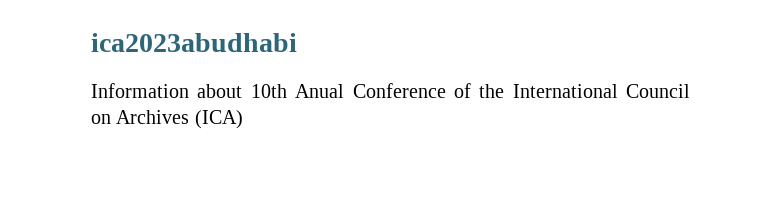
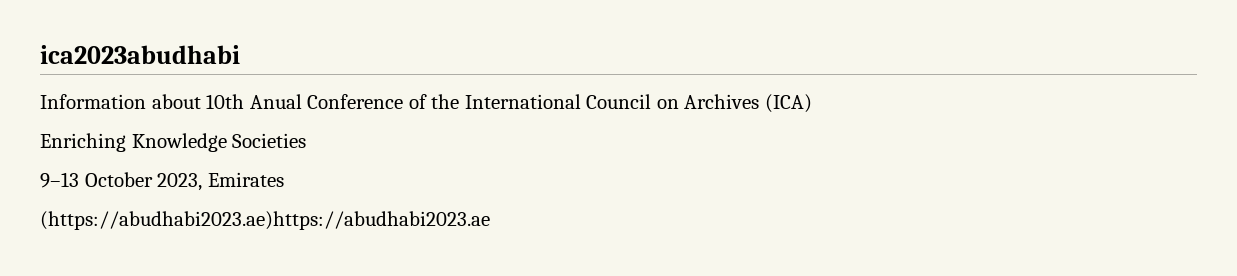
+ Enriching Knowledge Societies
+ 9–13 October 2023, Emirates
+ (https://abudhabi2023.ae)https://abudhabi2023.ae

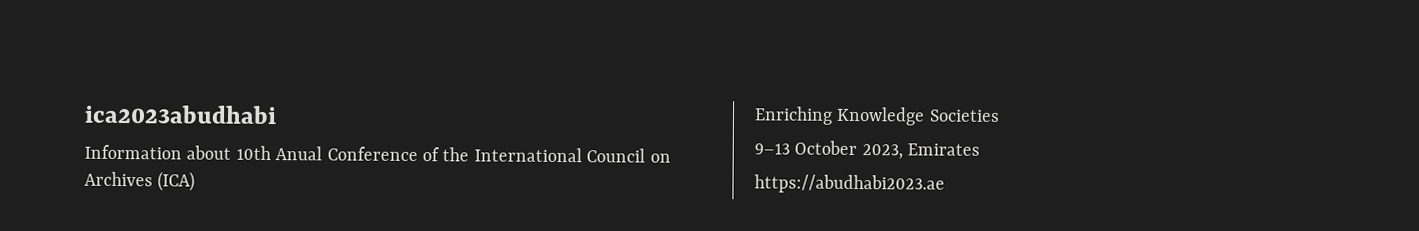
- (https://abudhabi2023.ae)https://abudhabi2023.ae
+ https://abudhabi2023.ae

